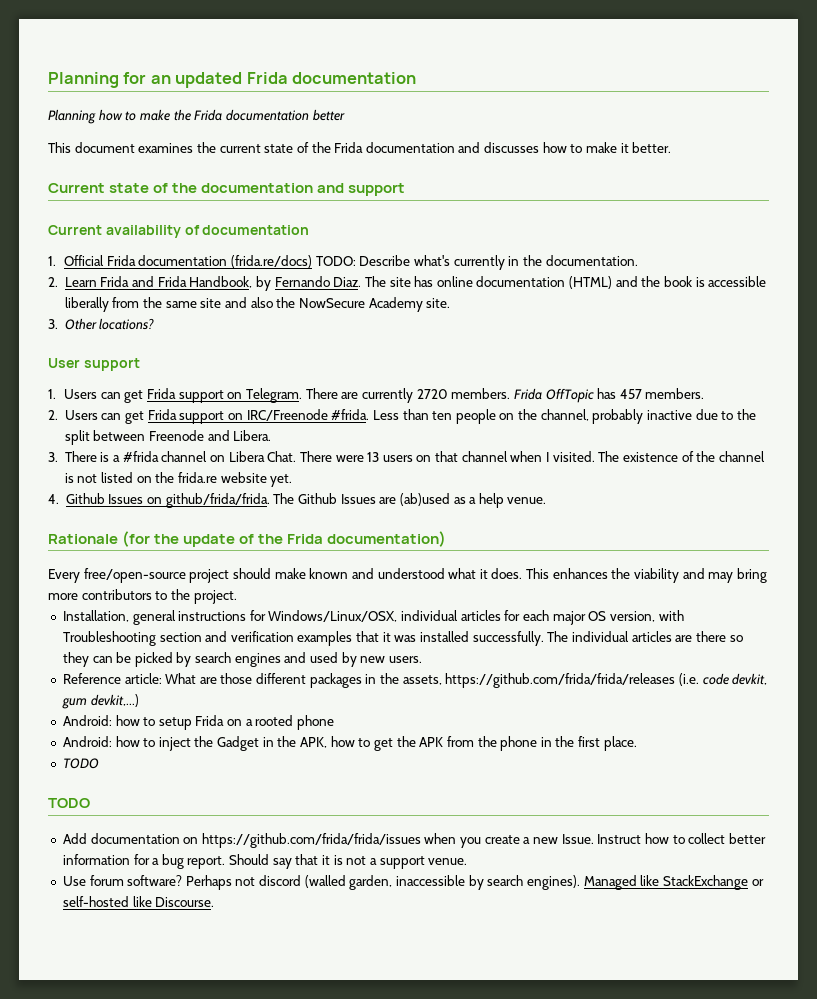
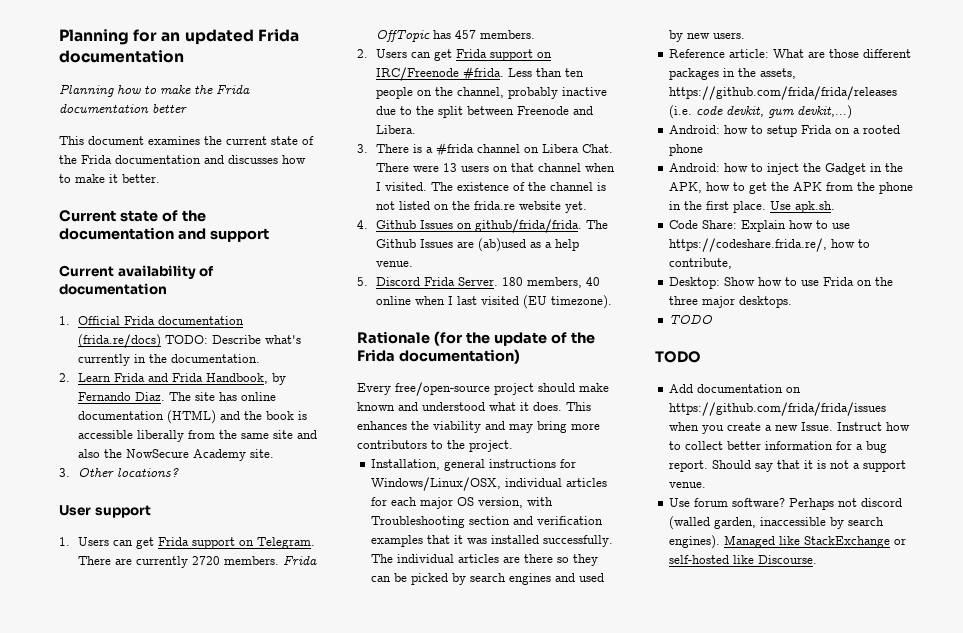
+ 5. Discord Frida Server. 180 members, 40 online when I last visited (EU timezone).
+ Use apk.sh.
+ Code Share: Explain how to use https://codeshare.frida.re/, how to contribute,
+ Desktop: Show how to use Frida on the three major desktops.

